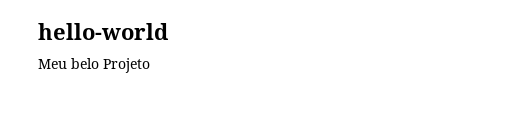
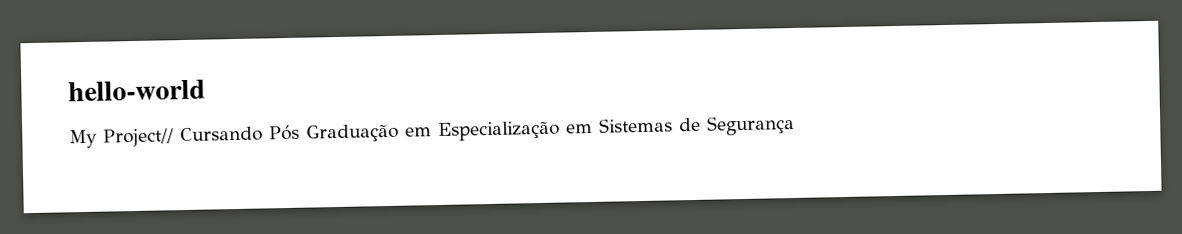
- Meu belo Projeto
+ My Project// Cursando Pós Graduação em Especialização em Sistemas de Segurança

